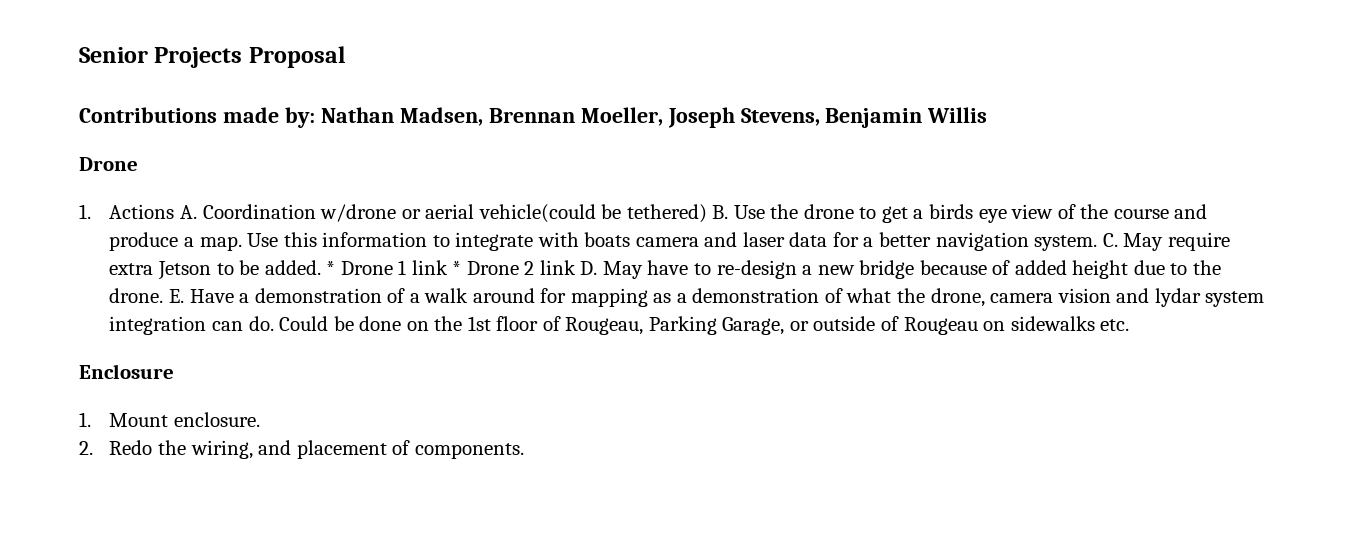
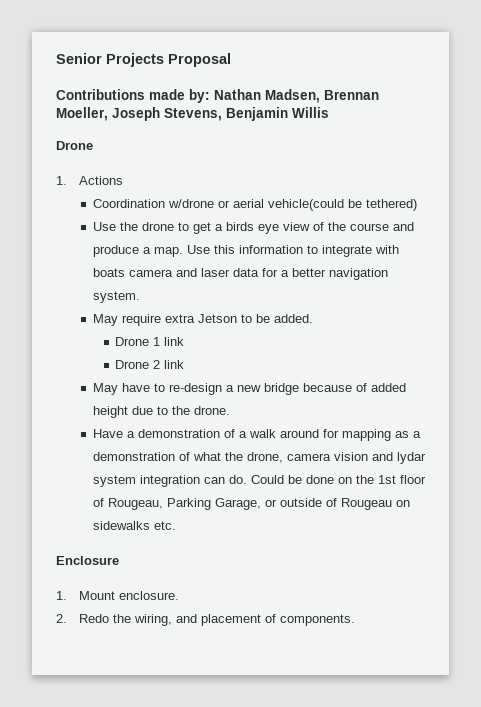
- 1. Actions A. Coordination w/drone or aerial vehicle(could be tethered) B. Use the drone to get a birds eye view of the course and produce a map.
+ 1. Actions
+ Coordination w/drone or aerial vehicle(could be tethered)
+ Use the drone to get a birds eye view of the course and produce a map.
- Use this information to integrate with boats camera and laser data for a better navigation system. C. May require extra Jetson to be added. * Drone 1 link * Drone 2 link D. May have to re-design a new bridge because of added height due to the drone. E. Have a demonstration of a walk around for mapping as a demonstration of what the drone, camera vision and lydar system integration can do.
+ Use this information to integrate with boats camera and laser data for a better navigation system.
+ May require extra Jetson to be added.
+ Drone 1 link
+ Drone 2 link
+ May have to re-design a new bridge because of added height due to the drone.
+ Have a demonstration of a walk around for mapping as a demonstration of what the drone, camera vision and lydar system integration can do.

